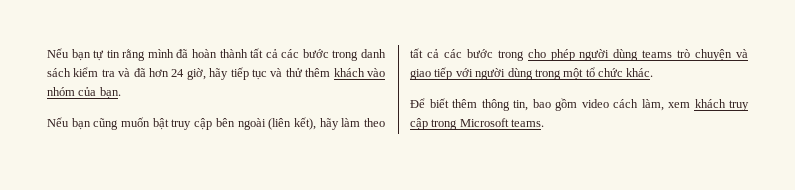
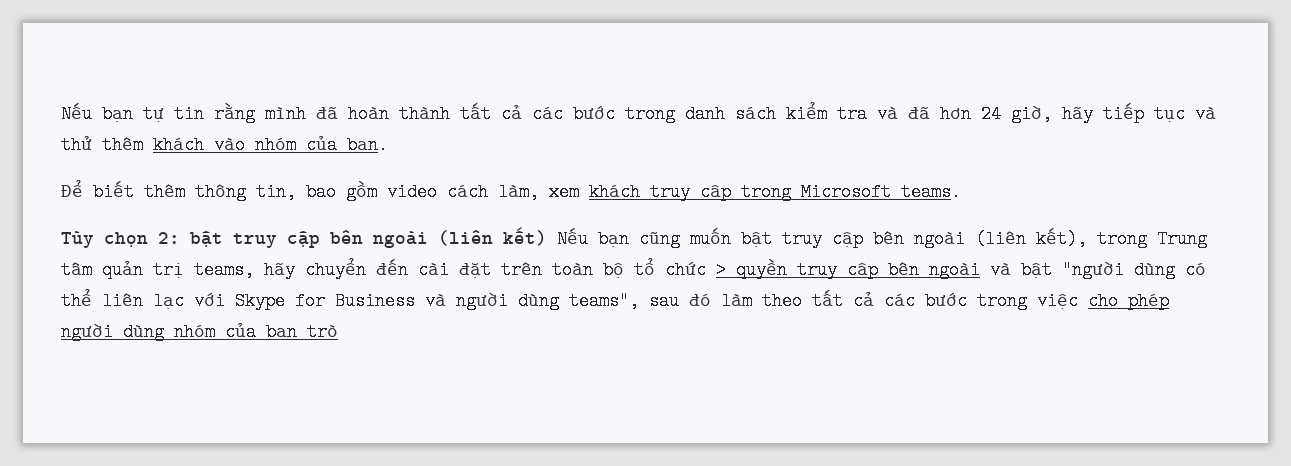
- Nếu bạn cũng muốn bật truy cập bên ngoài (liên kết), hãy làm theo tất cả các bước trong cho phép người dùng teams trò chuyện và giao tiếp với người dùng trong một tổ chức khác.
+ Tùy chọn 2: bật truy cập bên ngoài (liên kết) Nếu bạn cũng muốn bật truy cập bên ngoài (liên kết), trong Trung tâm quản trị teams, hãy chuyển đến cài đặt trên toàn bộ tổ chức > quyền truy cập bên ngoài và bật "người dùng có thể liên lạc với Skype for Business và người dùng teams", sau đó làm theo tất cả các bước trong việc cho phép người dùng nhóm của bạn trò

